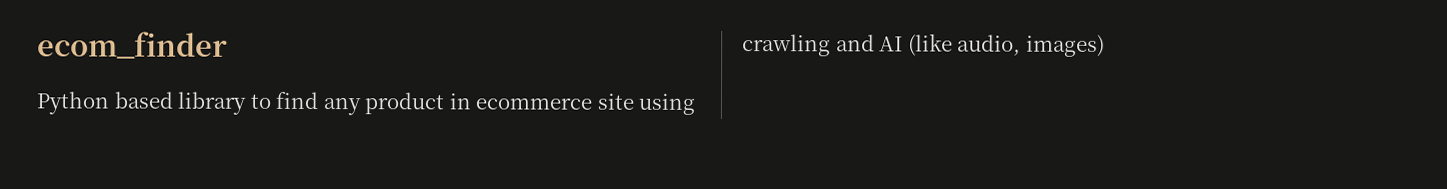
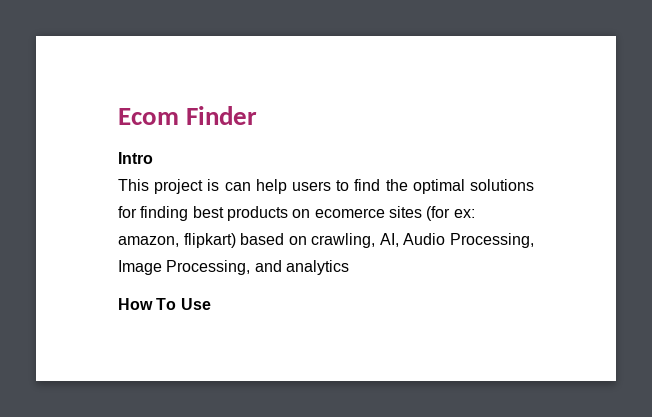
- ecom_finder
- Python based library to find any product in ecommerce site using crawling and AI (like audio, images)
+ Ecom Finder
+ Intro
+ This project is can help users to find the optimal solutions for finding best products on ecomerce sites (for ex: amazon, flipkart) based on crawling, AI, Audio Processing, Image Processing, and analytics
+ How To Use

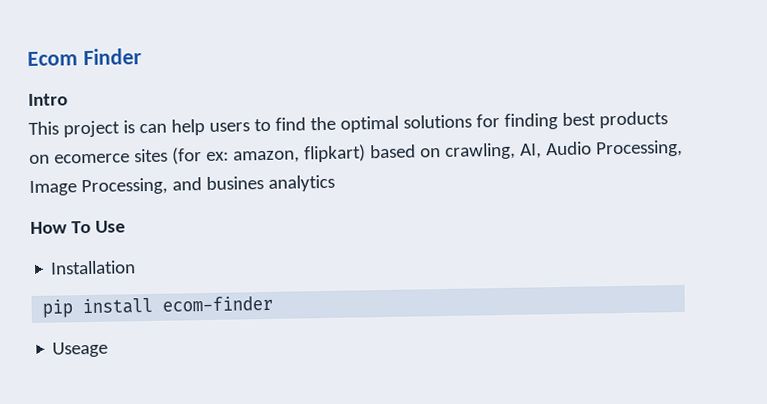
- This project is can help users to find the optimal solutions for finding best products on ecomerce sites (for ex: amazon, flipkart) based on crawling, AI, Audio Processing, Image Processing, and analytics
+ This project is can help users to find the optimal solutions for finding best products on ecomerce sites (for ex: amazon, flipkart) based on crawling, AI, Audio Processing, Image Processing, and busines analytics
+ Installation
+ pip install ecom-finder
+ Useage

